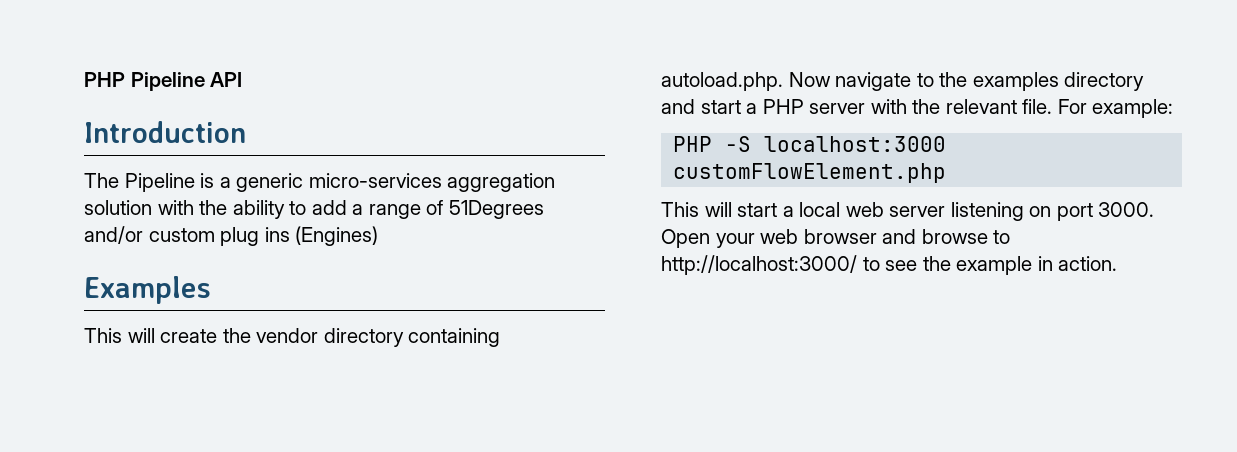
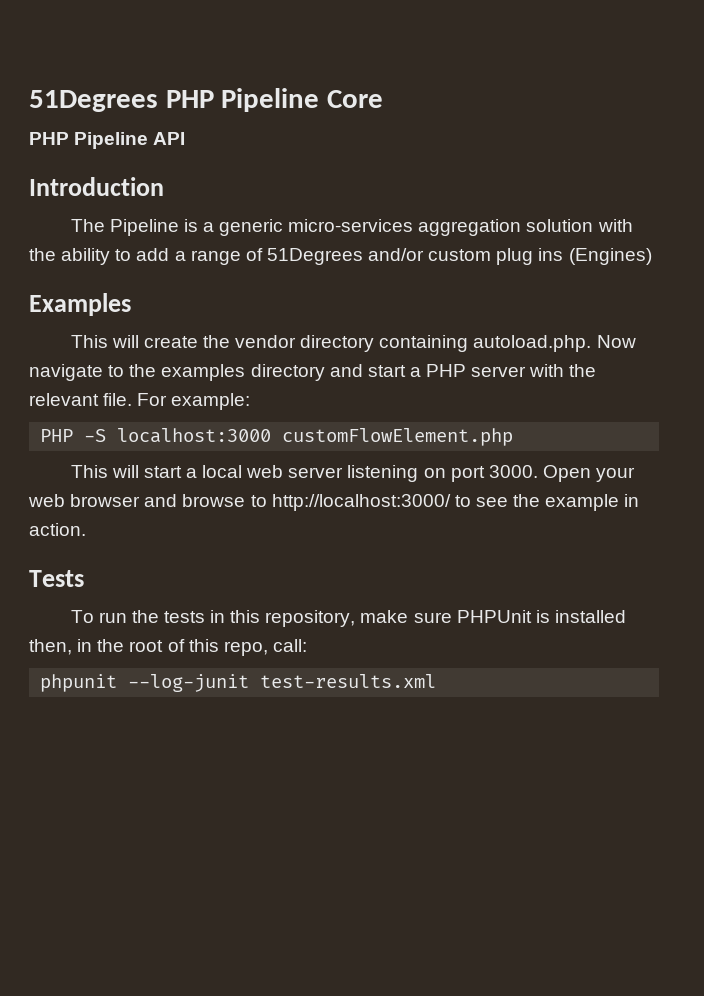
+ 51Degrees PHP Pipeline Core
+ Tests
+ To run the tests in this repository, make sure PHPUnit is installed then, in the root of this repo, call:
+ phpunit --log-junit test-results.xml

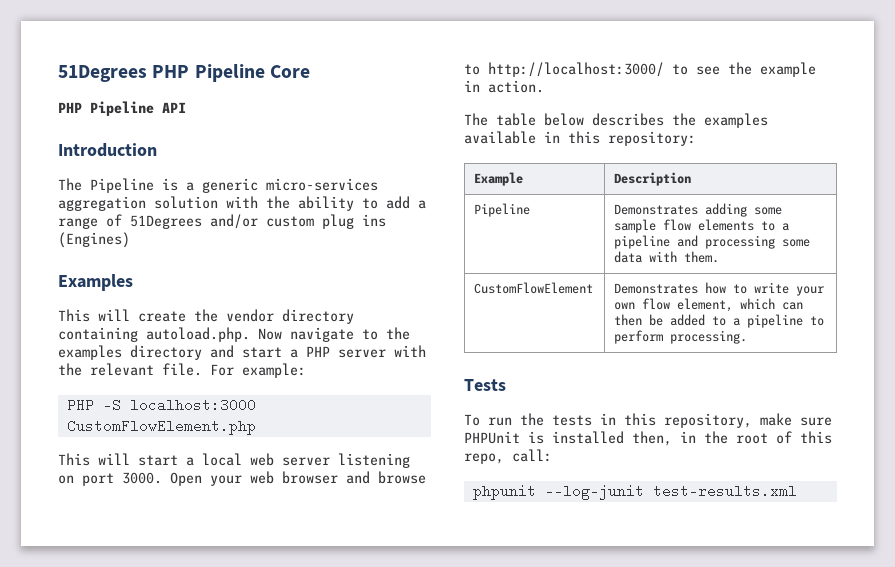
- PHP -S localhost:3000 customFlowElement.php
+ PHP -S localhost:3000 CustomFlowElement.php
+ The table below describes the examples available in this repository:
+ Example | Description
+ Pipeline | Demonstrates adding some sample flow elements to a pipeline and processing some data with them.
+ CustomFlowElement | Demonstrates how to write your own flow element, which can then be added to a pipeline to perform processing.

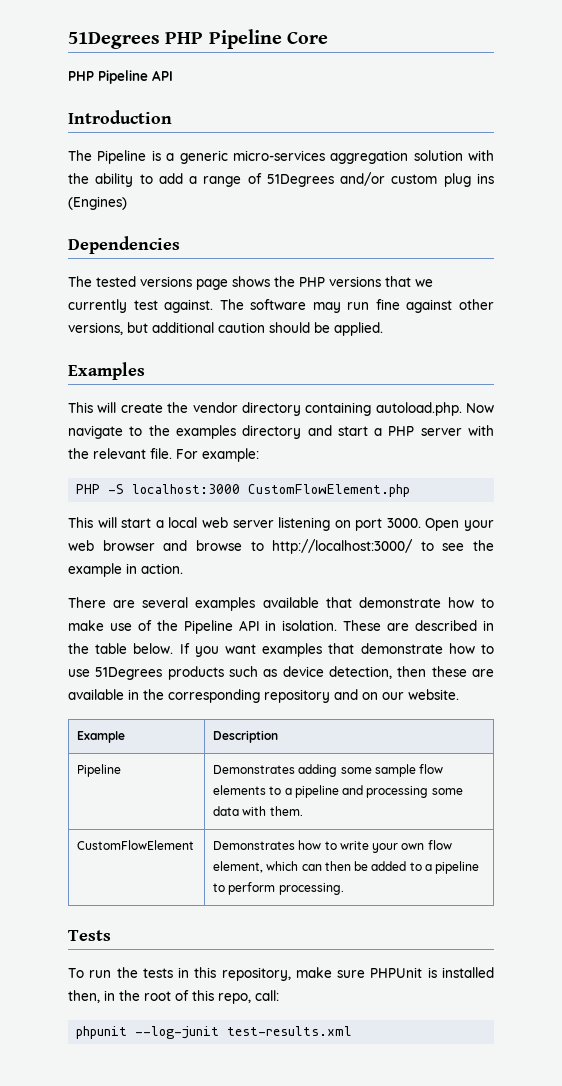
+ Dependencies
+ The tested versions page shows the PHP versions that we currently test against. The software may run fine against other versions, but additional caution should be applied.
- The table below describes the examples available in this repository:
+ There are several examples available that demonstrate how to make use of the Pipeline API in isolation. These are described in the table below. If you want examples that demonstrate how to use 51Degrees products such as device detection, then these are available in the corresponding repository and on our website.

